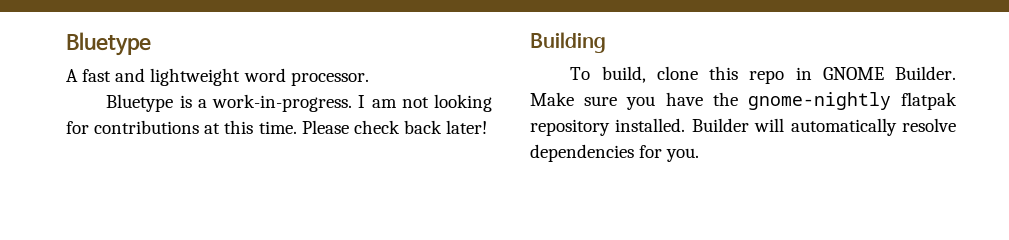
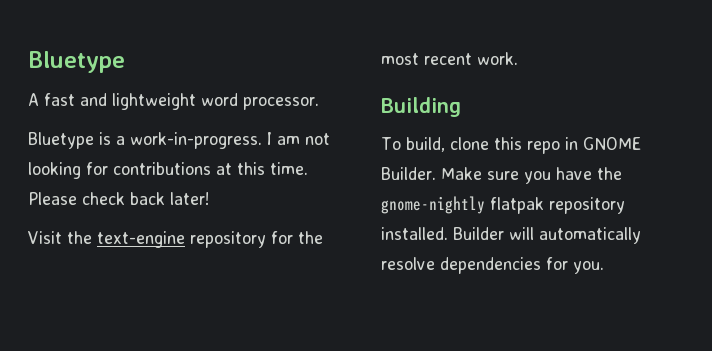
+ Visit the text-engine repository for the most recent work.

